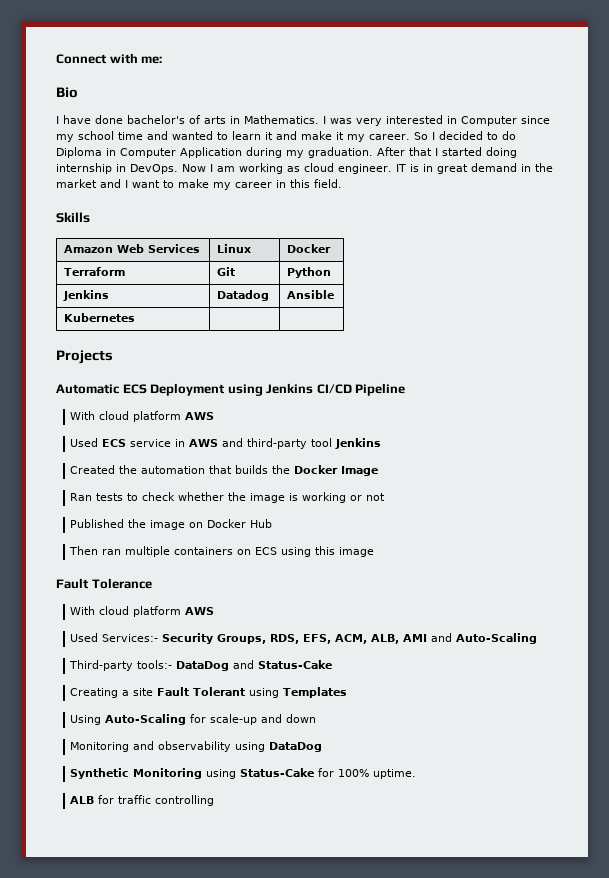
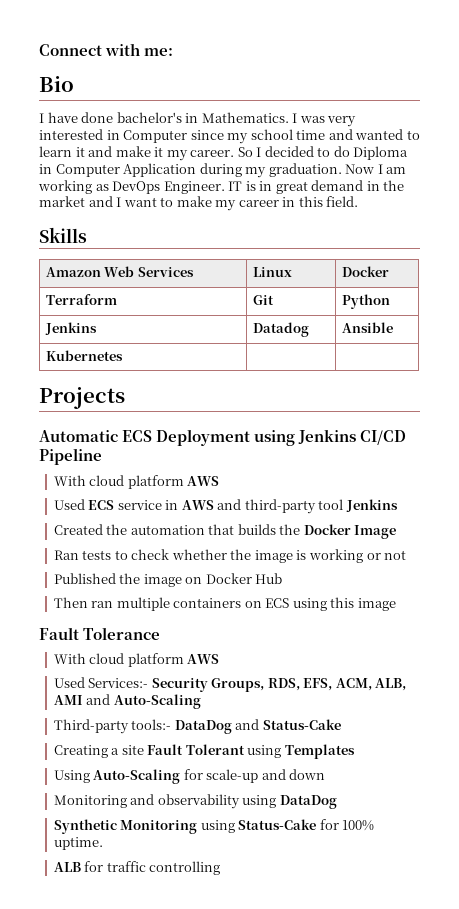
- I have done bachelor's of arts in Mathematics.
+ I have done bachelor's in Mathematics.
- After that I started doing internship in DevOps.
- Now I am working as cloud engineer.
+ Now I am working as DevOps Engineer.

